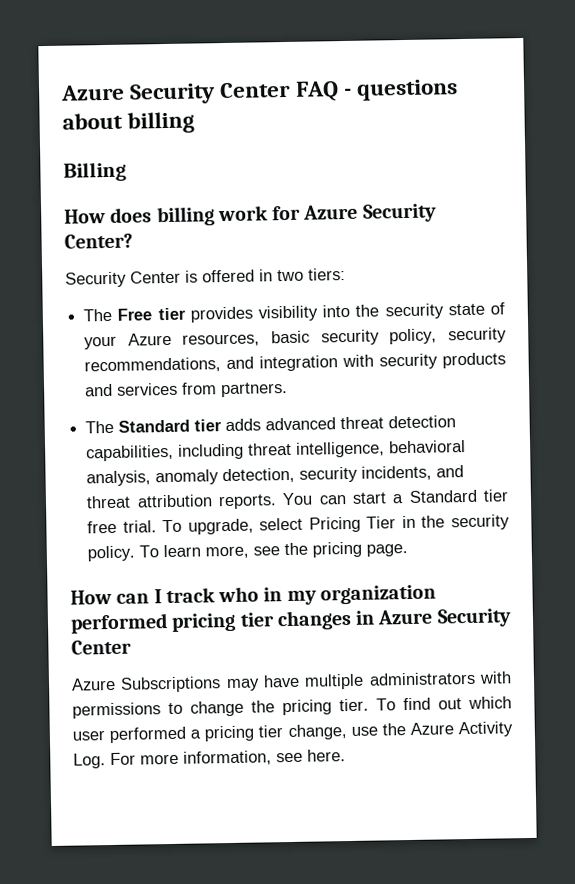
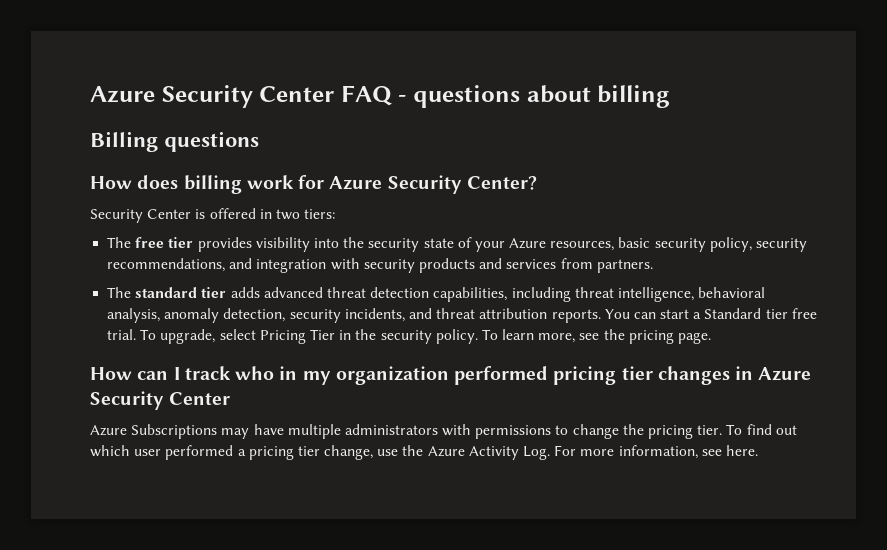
- Billing
+ Billing questions
- The Free tier provides visibility into the security state of your Azure resources, basic security policy, security recommendations, and integration with security products and services from partners.
+ The free tier provides visibility into the security state of your Azure resources, basic security policy, security recommendations, and integration with security products and services from partners.
- The Standard tier adds advanced threat detection capabilities, including threat intelligence, behavioral analysis, anomaly detection, security incidents, and threat attribution reports.
+ The standard tier adds advanced threat detection capabilities, including threat intelligence, behavioral analysis, anomaly detection, security incidents, and threat attribution reports.

